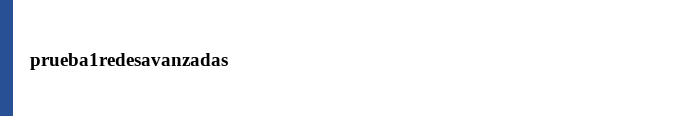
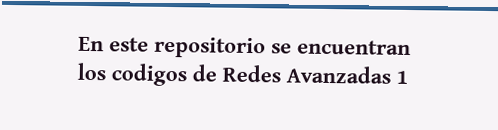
- prueba1redesavanzadas
+ En este repositorio se encuentran los codigos de Redes Avanzadas 1

